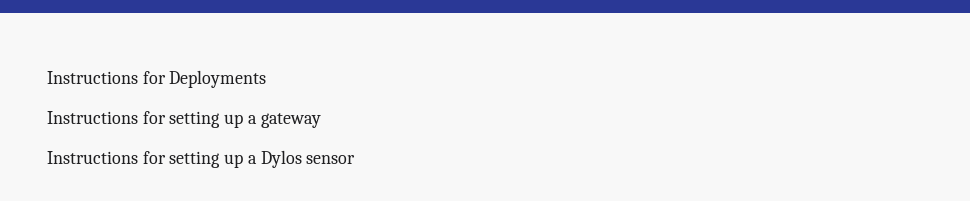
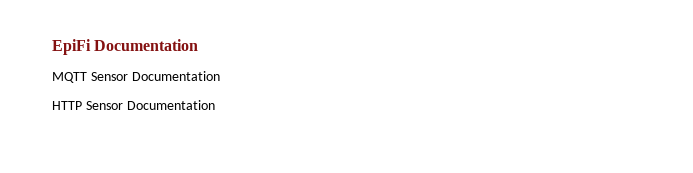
- Instructions for Deployments
- Instructions for setting up a gateway
- Instructions for setting up a Dylos sensor
+ EpiFi Documentation
+ MQTT Sensor Documentation
+ HTTP Sensor Documentation

